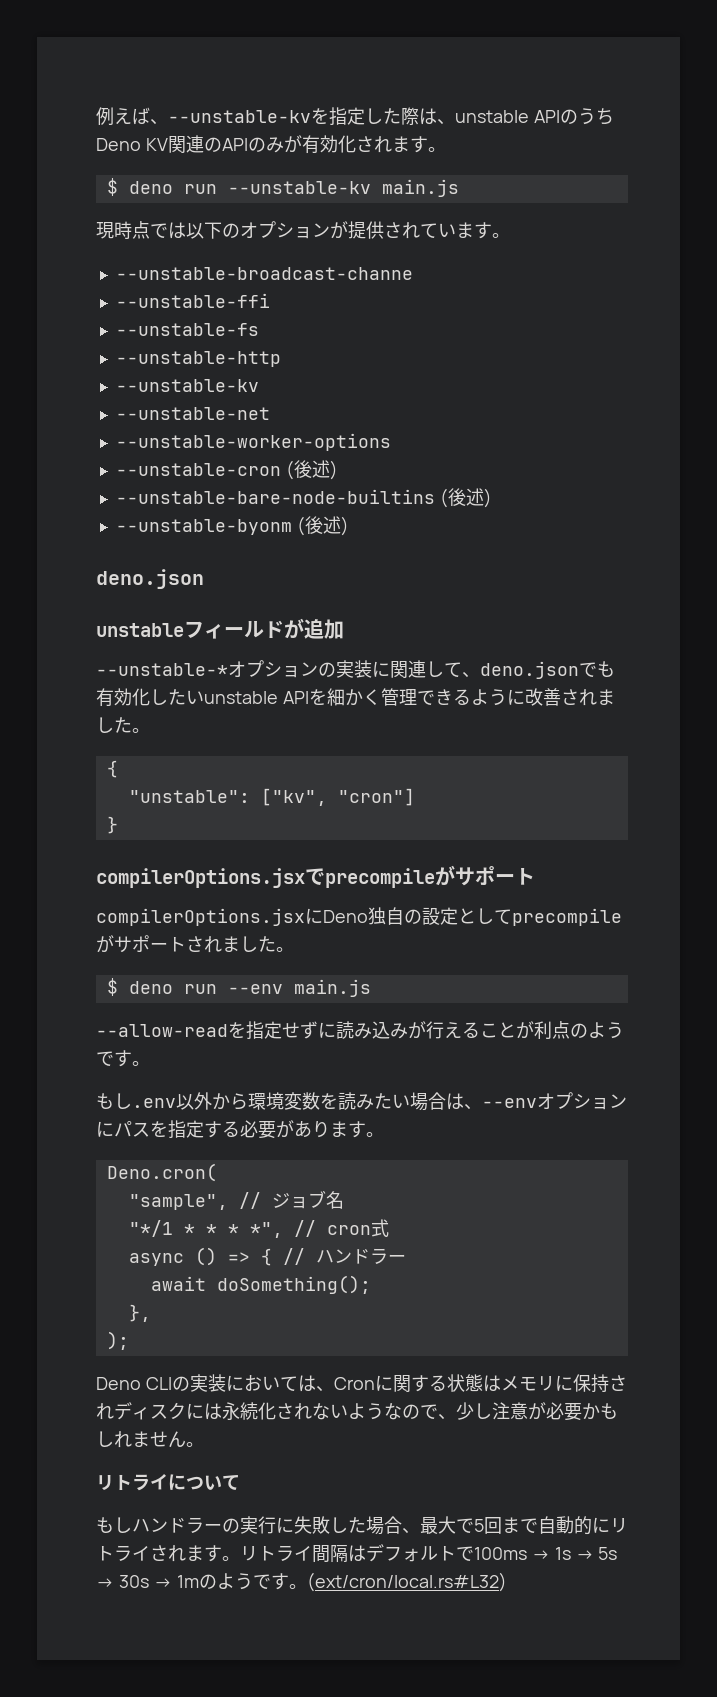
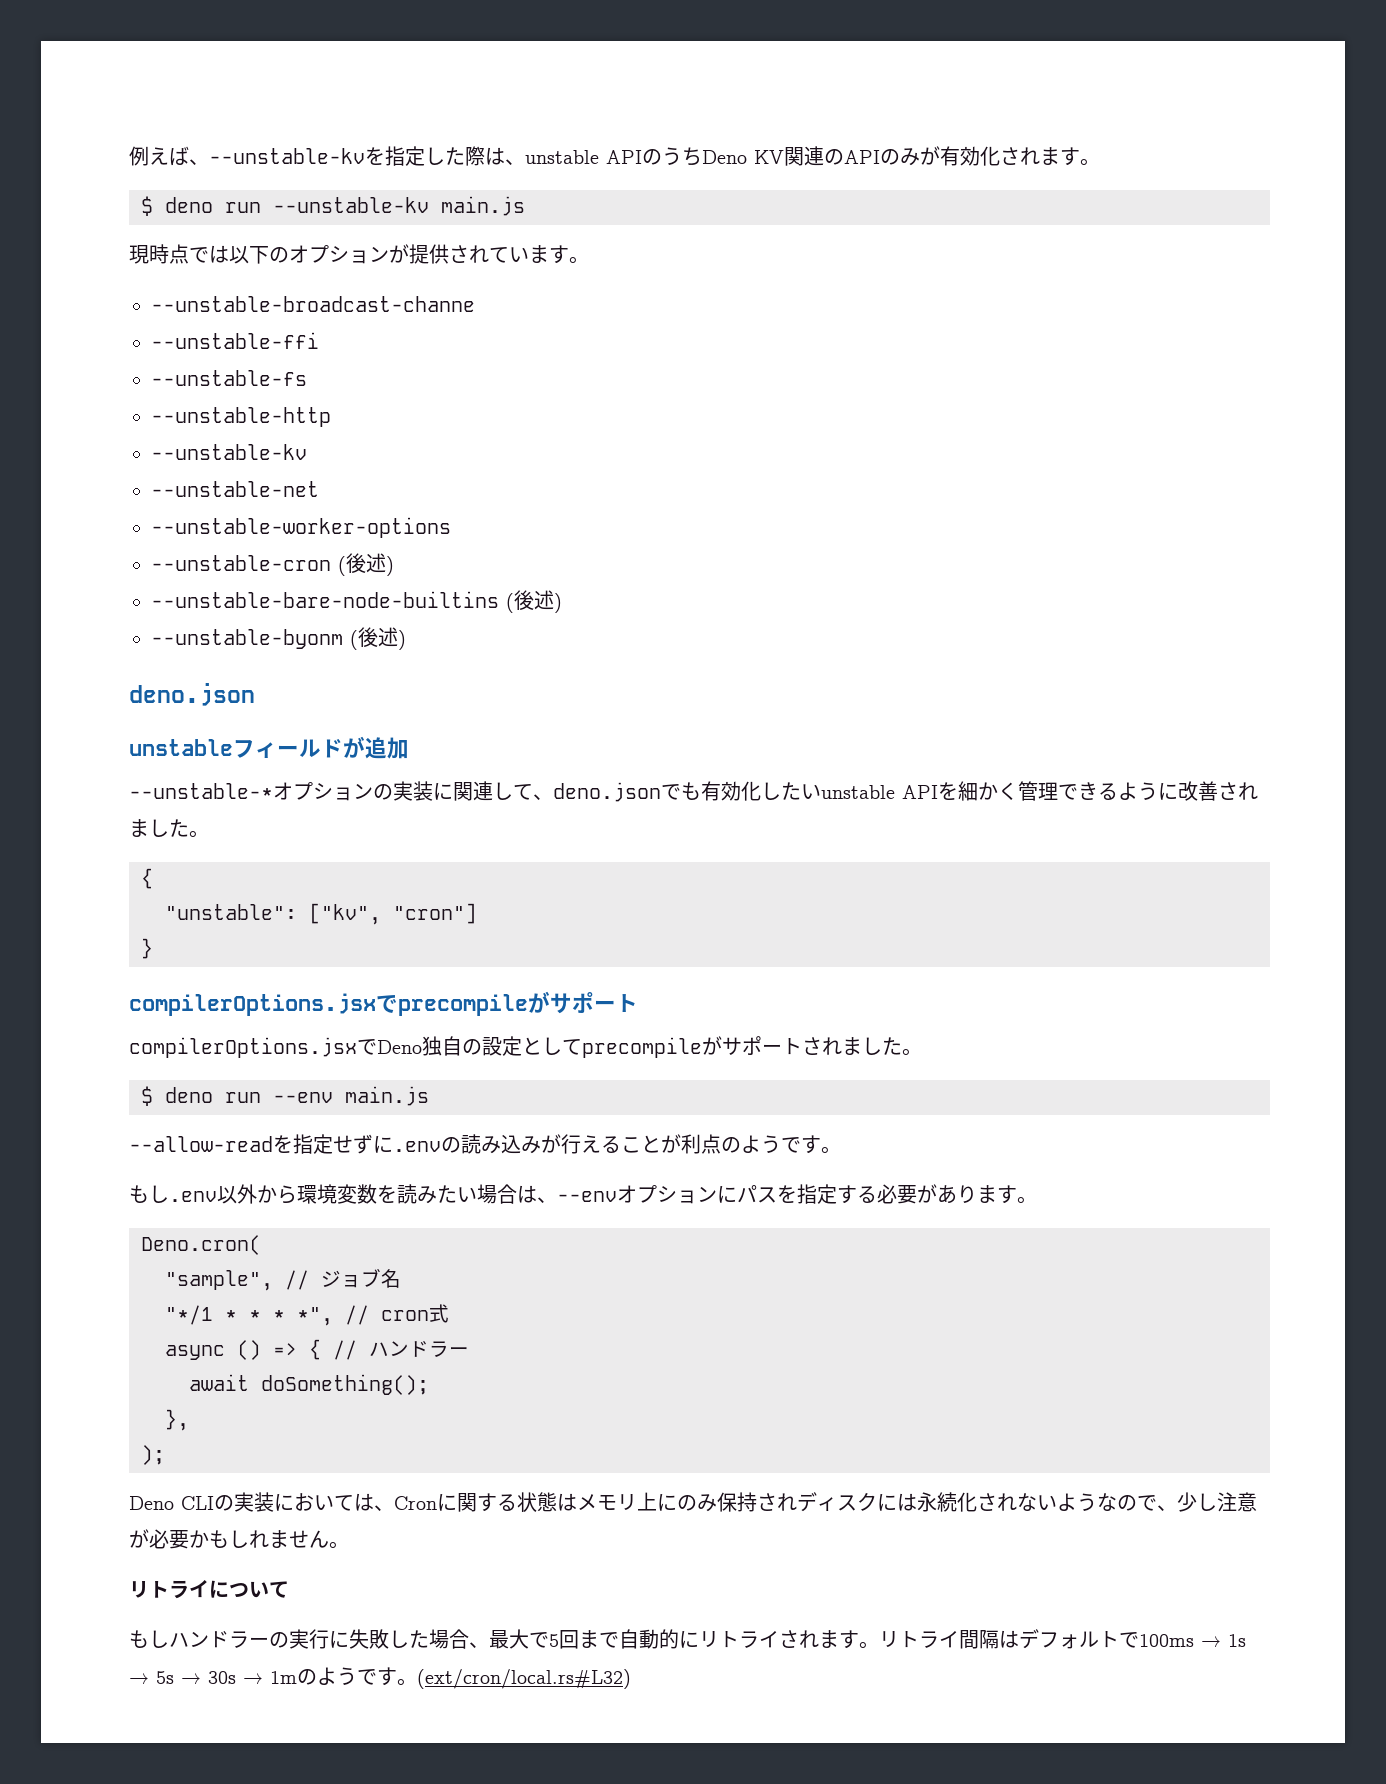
- compilerOptions.jsxにDeno独自の設定としてprecompileがサポートされました。
+ compilerOptions.jsxでDeno独自の設定としてprecompileがサポートされました。
- --allow-readを指定せずに読み込みが行えることが利点のようです。
+ --allow-readを指定せずに.envの読み込みが行えることが利点のようです。
- Deno CLIの実装においては、Cronに関する状態はメモリに保持されディスクには永続化されないようなので、少し注意が必要かもしれません。
+ Deno CLIの実装においては、Cronに関する状態はメモリ上にのみ保持されディスクには永続化されないようなので、少し注意が必要かもしれません。

